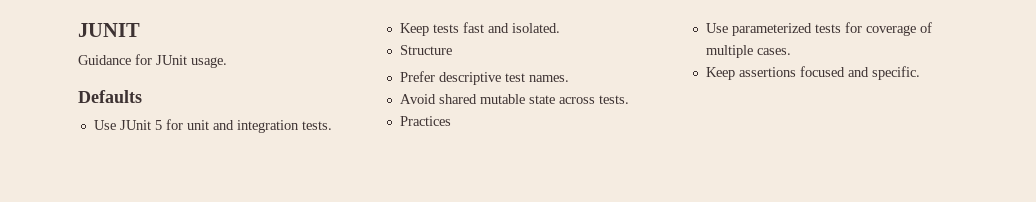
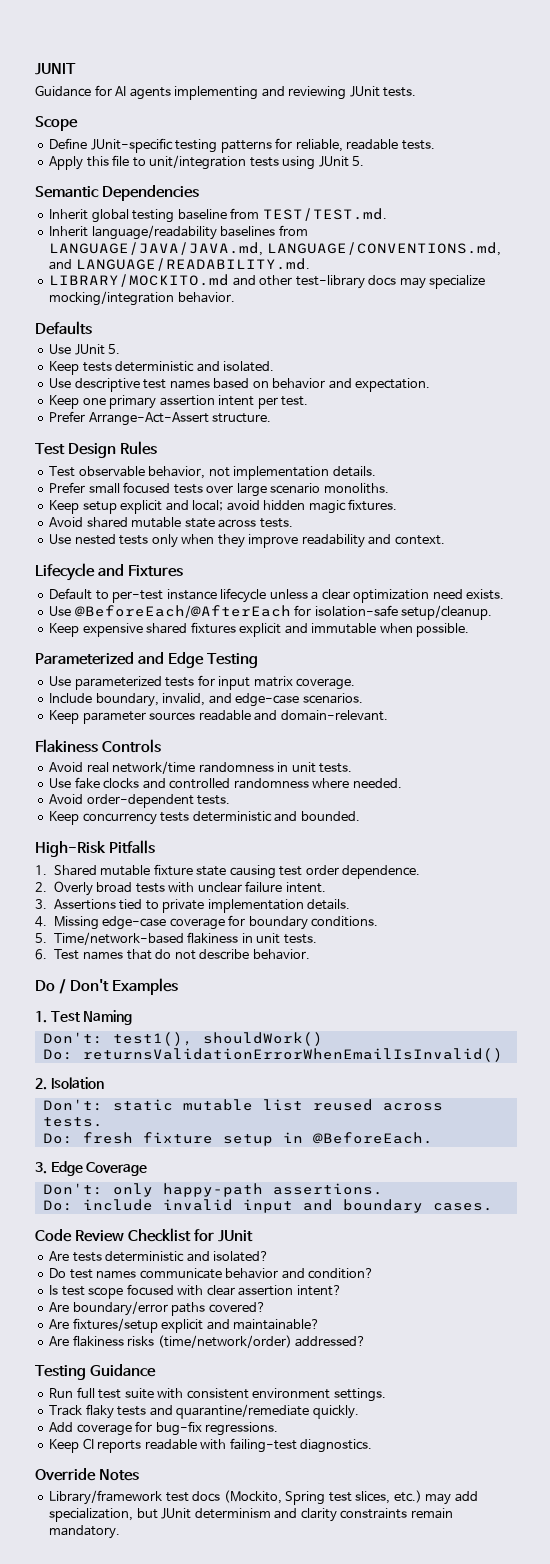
- Guidance for JUnit usage.
+ Guidance for AI agents implementing and reviewing JUnit tests.
+ Scope
+ Define JUnit-specific testing patterns for reliable, readable tests.
+ Apply this file to unit/integration tests using JUnit 5.
+ Semantic Dependencies
+ Inherit global testing baseline from TEST/TEST.md.
+ Inherit language/readability baselines from LANGUAGE/JAVA/JAVA.md, LANGUAGE/CONVENTIONS.md, and LANGUAGE/READABILITY.md.
+ LIBRARY/MOCKITO.md and other test-library docs may specialize mocking/integration behavior.
  Defaults
- Use JUnit 5 for unit and integration tests.
+ Use JUnit 5.
- Keep tests fast and isolated.
+ Keep tests deterministic and isolated.
- Structure
- Prefer descriptive test names.
+ Use descriptive test names based on behavior and expectation.
+ Keep one primary assertion intent per test.
+ Prefer Arrange-Act-Assert structure.
+ Test Design Rules
+ Test observable behavior, not implementation details.
+ Prefer small focused tests over large scenario monoliths.
+ Keep setup explicit and local; avoid hidden magic fixtures.
- Practices
- Use parameterized tests for coverage of multiple cases.
- Keep assertions focused and specific.
+ Use nested tests only when they improve readability and context.
+ Lifecycle and Fixtures
+ Default to per-test instance lifecycle unless a clear optimization need exists.
+ Use @BeforeEach/@AfterEach for isolation-safe setup/cleanup.
+ Keep expensive shared fixtures explicit and immutable when possible.
+ Parameterized and Edge Testing
+ Use parameterized tests for input matrix coverage.
+ Include boundary, invalid, and edge-case scenarios.
+ Keep parameter sources readable and domain-relevant.
+ Flakiness Controls
+ Avoid real network/time randomness in unit tests.
+ Use fake clocks and controlled randomness where needed.
+ Avoid order-dependent tests.
+ Keep concurrency tests deterministic and bounded.
+ High-Risk Pitfalls
+ 1. Shared mutable fixture state causing test order dependence.
+ 2. Overly broad tests with unclear failure intent.
+ 3. Assertions tied to private implementation details.
+ 4. Missing edge-case coverage for boundary conditions.
+ 5. Time/network-based flakiness in unit tests.
+ 6. Test names that do not describe behavior.
+ Do / Don't Examples
+ 1. Test Naming
+ Don't: test1(), shouldWork()
+ Do: returnsValidationErrorWhenEmailIsInvalid()
+ 2. Isolation
+ Don't: static mutable list reused across tests.
+ Do: fresh fixture setup in @BeforeEach.
+ 3. Edge Coverage
+ Don't: only happy-path assertions.
+ Do: include invalid input and boundary cases.
+ Code Review Checklist for JUnit
+ Are tests deterministic and isolated?
+ Do test names communicate behavior and condition?
+ Is test scope focused with clear assertion intent?
+ Are boundary/error paths covered?
+ Are fixtures/setup explicit and maintainable?
+ Are flakiness risks (time/network/order) addressed?
+ Testing Guidance
+ Run full test suite with consistent environment settings.
+ Track flaky tests and quarantine/remediate quickly.
+ Add coverage for bug-fix regressions.
+ Keep CI reports readable with failing-test diagnostics.
+ Override Notes
+ Library/framework test docs (Mockito, Spring test slices, etc.) may add specialization, but JUnit determinism and clarity constraints remain mandatory.

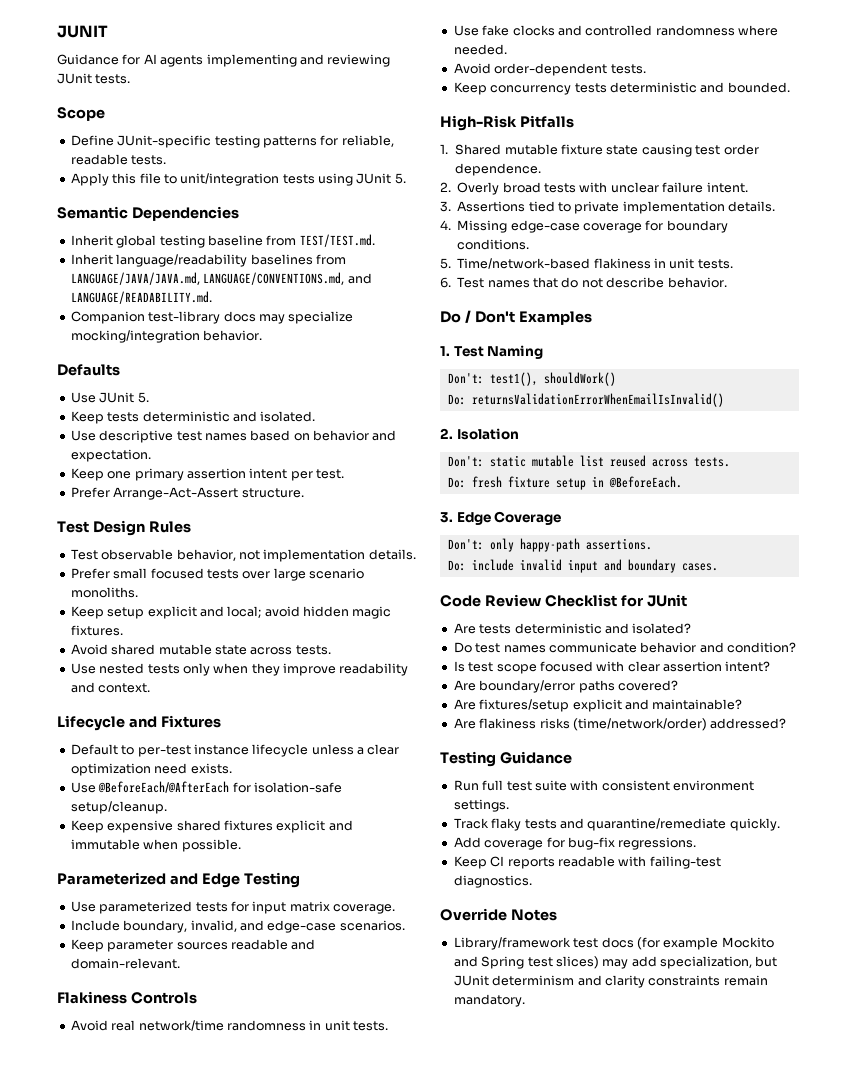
- LIBRARY/MOCKITO.md and other test-library docs may specialize mocking/integration behavior.
+ Companion test-library docs may specialize mocking/integration behavior.
- Library/framework test docs (Mockito, Spring test slices, etc.) may add specialization, but JUnit determinism and clarity constraints remain mandatory.
+ Library/framework test docs (for example Mockito and Spring test slices) may add specialization, but JUnit determinism and clarity constraints remain mandatory.

